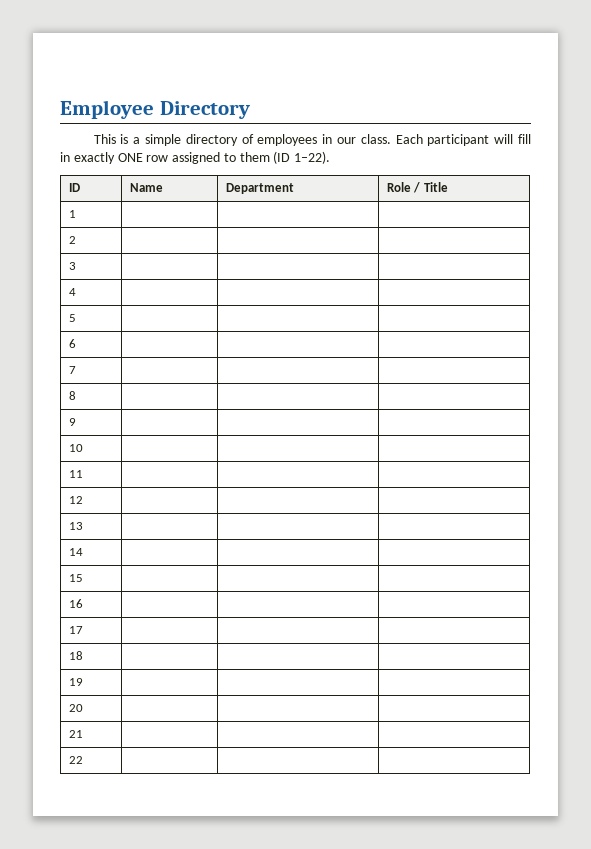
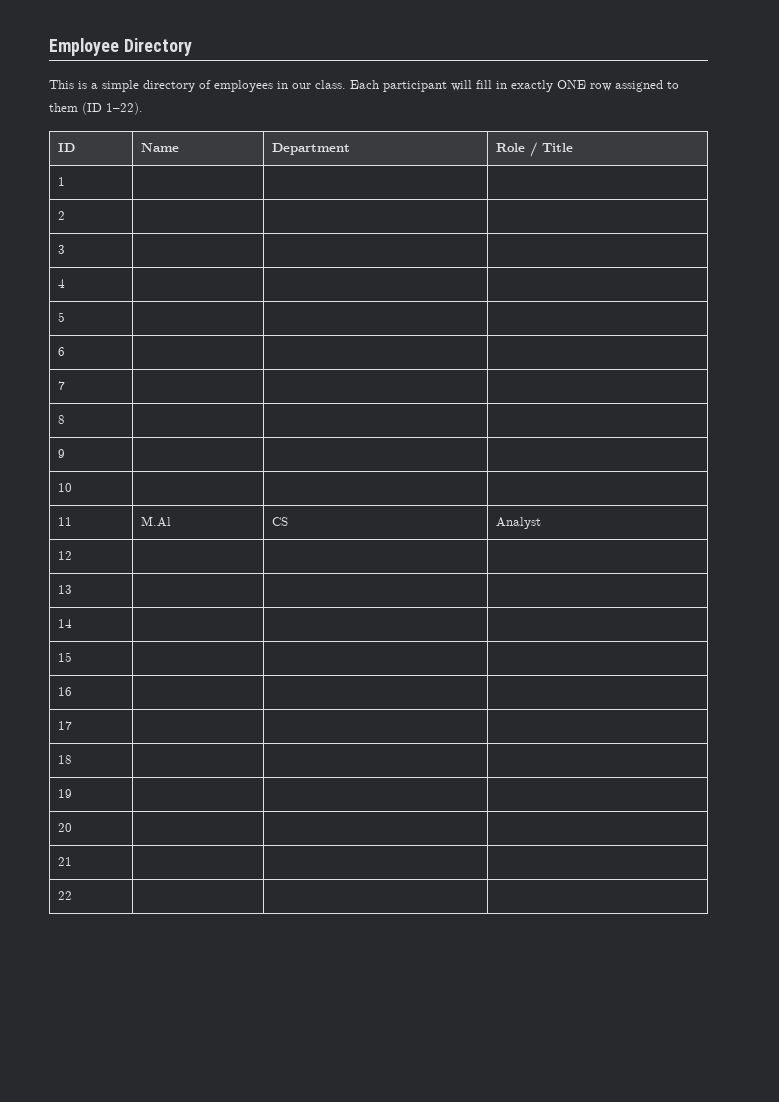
- 11 | | |
+ 11 | M.Al | CS | Analyst

